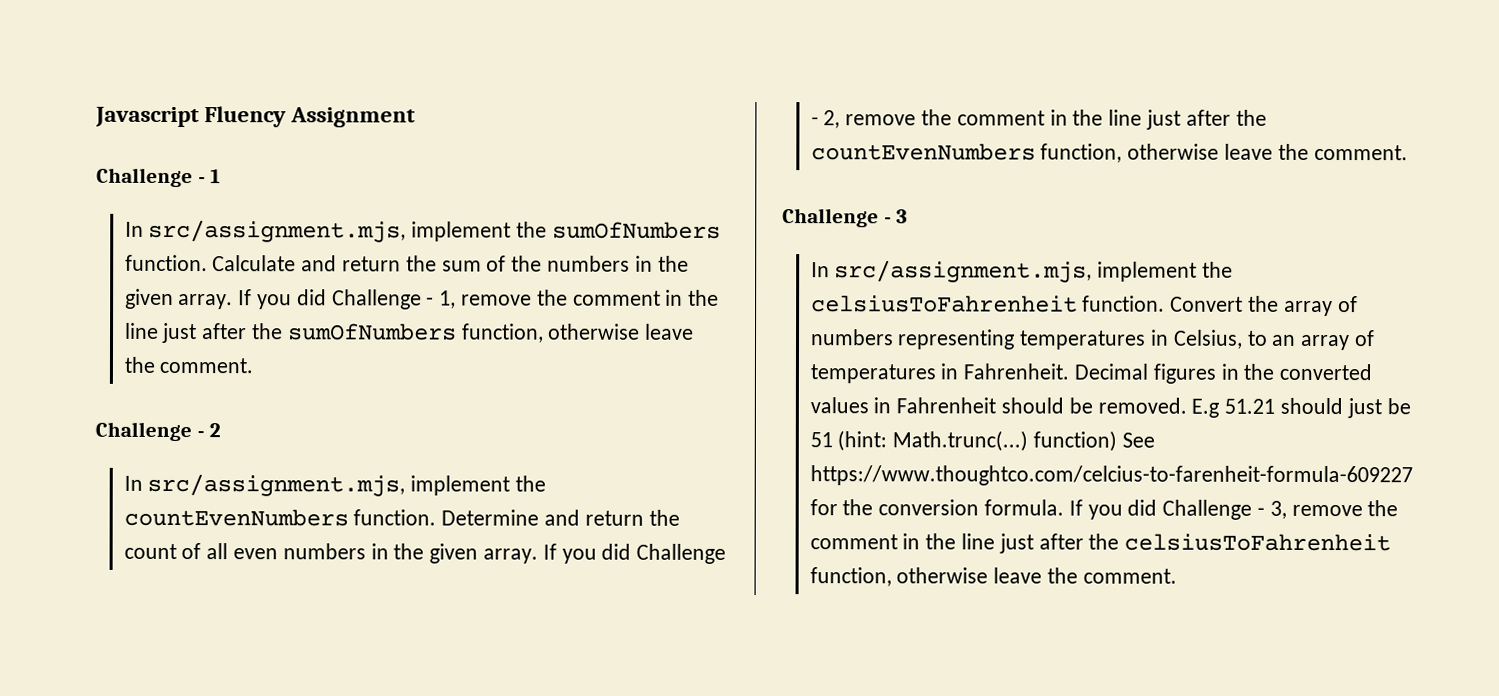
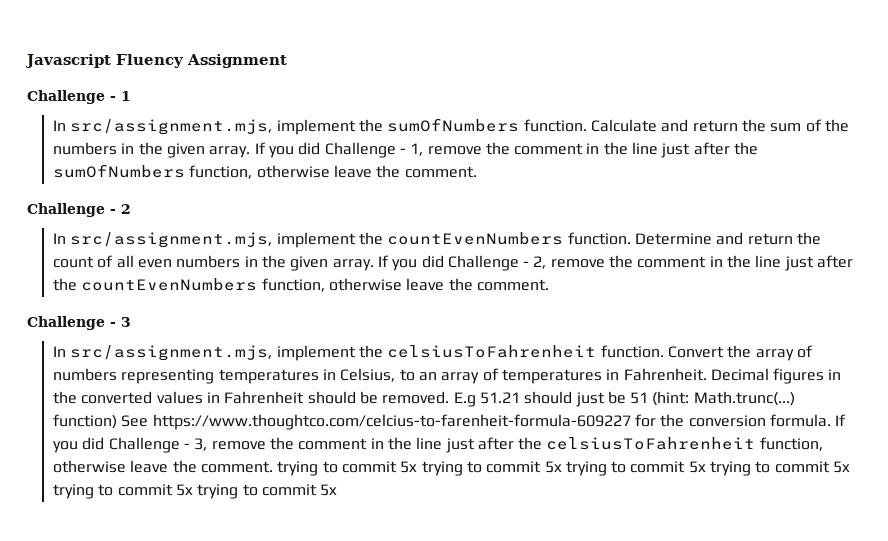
- If you did Challenge - 3, remove the comment in the line just after the celsiusToFahrenheit function, otherwise leave the comment.
+ If you did Challenge - 3, remove the comment in the line just after the celsiusToFahrenheit function, otherwise leave the comment. trying to commit 5x trying to commit 5x trying to commit 5x trying to commit 5x trying to commit 5x trying to commit 5x

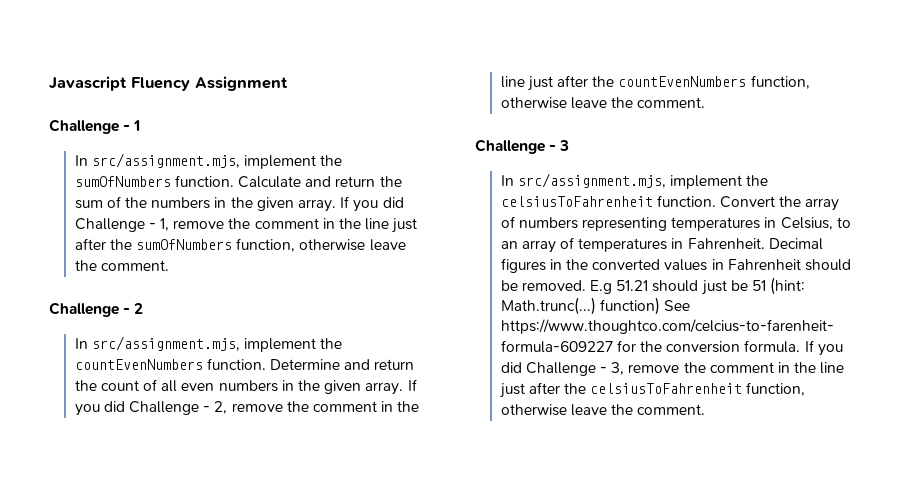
- If you did Challenge - 3, remove the comment in the line just after the celsiusToFahrenheit function, otherwise leave the comment. trying to commit 5x trying to commit 5x trying to commit 5x trying to commit 5x trying to commit 5x trying to commit 5x
+ If you did Challenge - 3, remove the comment in the line just after the celsiusToFahrenheit function, otherwise leave the comment.

